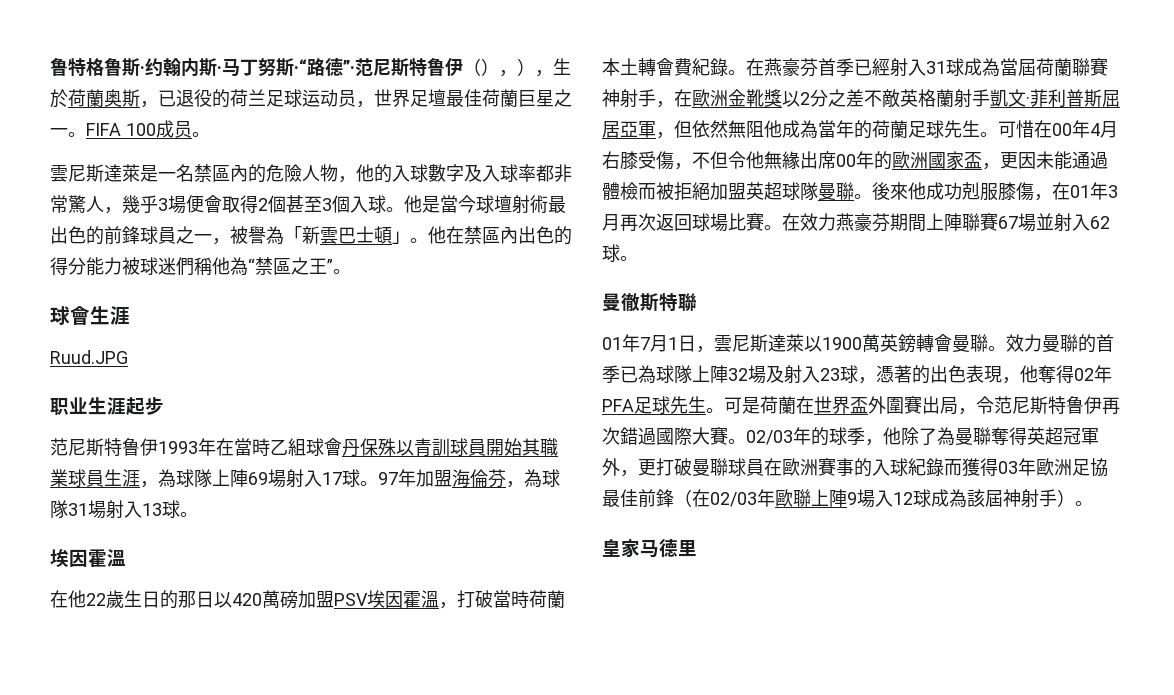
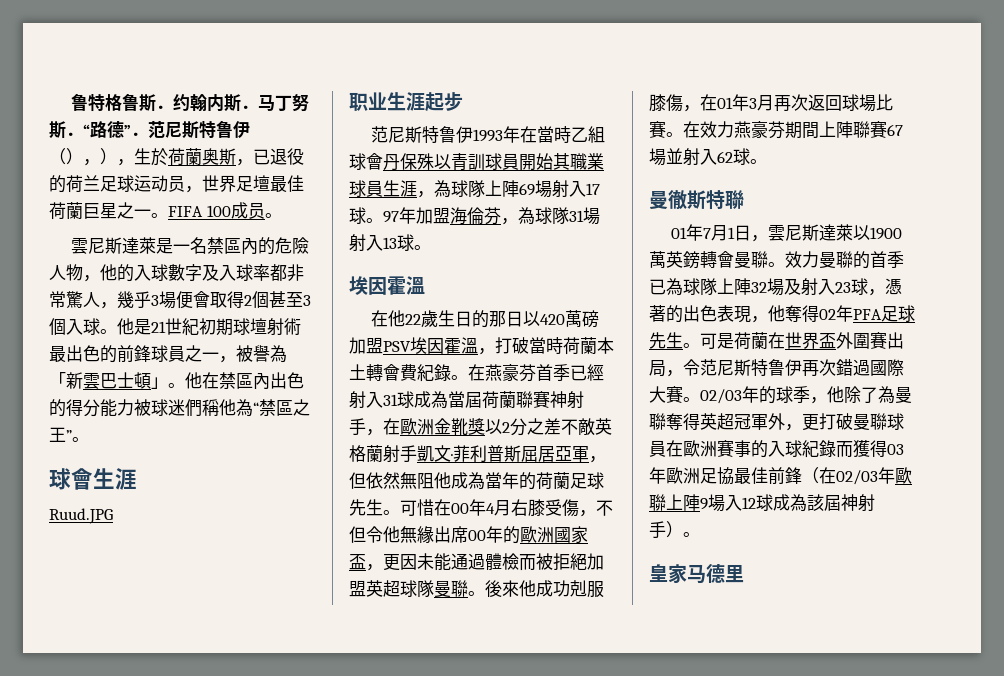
- 鲁特格鲁斯·约翰内斯·马丁努斯·“路德”·范尼斯特鲁伊（），），生於荷蘭奥斯，已退役的荷兰足球运动员，世界足壇最佳荷蘭巨星之一。
+ 鲁特格鲁斯．约翰内斯．马丁努斯．“路德”．范尼斯特鲁伊（），），生於荷蘭奥斯，已退役的荷兰足球运动员，世界足壇最佳荷蘭巨星之一。
- 他是當今球壇射術最出色的前鋒球員之一，被譽為「新雲巴士頓」。
+ 他是21世紀初期球壇射術最出色的前鋒球員之一，被譽為「新雲巴士頓」。

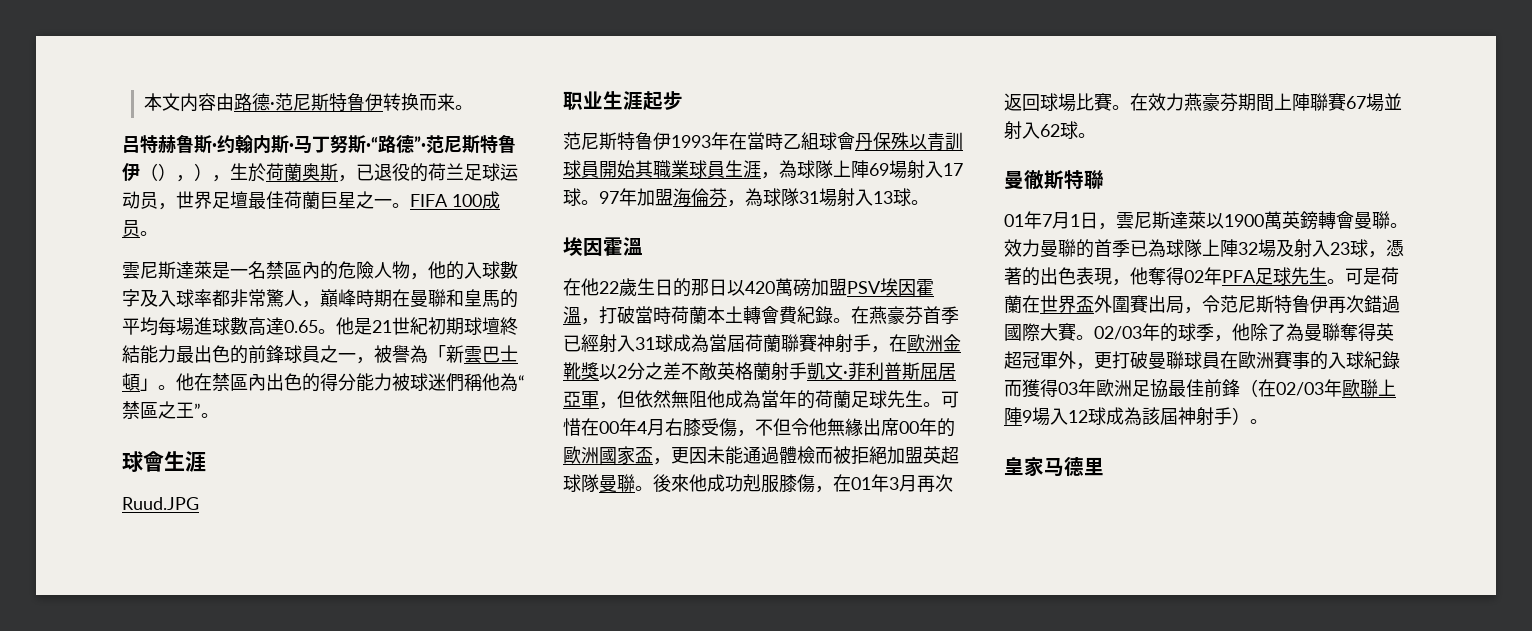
- 鲁特格鲁斯．约翰内斯．马丁努斯．“路德”．范尼斯特鲁伊（），），生於荷蘭奥斯，已退役的荷兰足球运动员，世界足壇最佳荷蘭巨星之一。
+ 本文内容由路德·范尼斯特鲁伊转换而来。
+ 吕特赫鲁斯·约翰内斯·马丁努斯·“路德”·范尼斯特鲁伊（），），生於荷蘭奥斯，已退役的荷兰足球运动员，世界足壇最佳荷蘭巨星之一。
- 雲尼斯達萊是一名禁區內的危險人物，他的入球數字及入球率都非常驚人，幾乎3場便會取得2個甚至3個入球。
+ 雲尼斯達萊是一名禁區內的危險人物，他的入球數字及入球率都非常驚人，巔峰時期在曼聯和皇馬的平均每場進球數高達0.65。
- 他是21世紀初期球壇射術最出色的前鋒球員之一，被譽為「新雲巴士頓」。
+ 他是21世紀初期球壇終結能力最出色的前鋒球員之一，被譽為「新雲巴士頓」。

